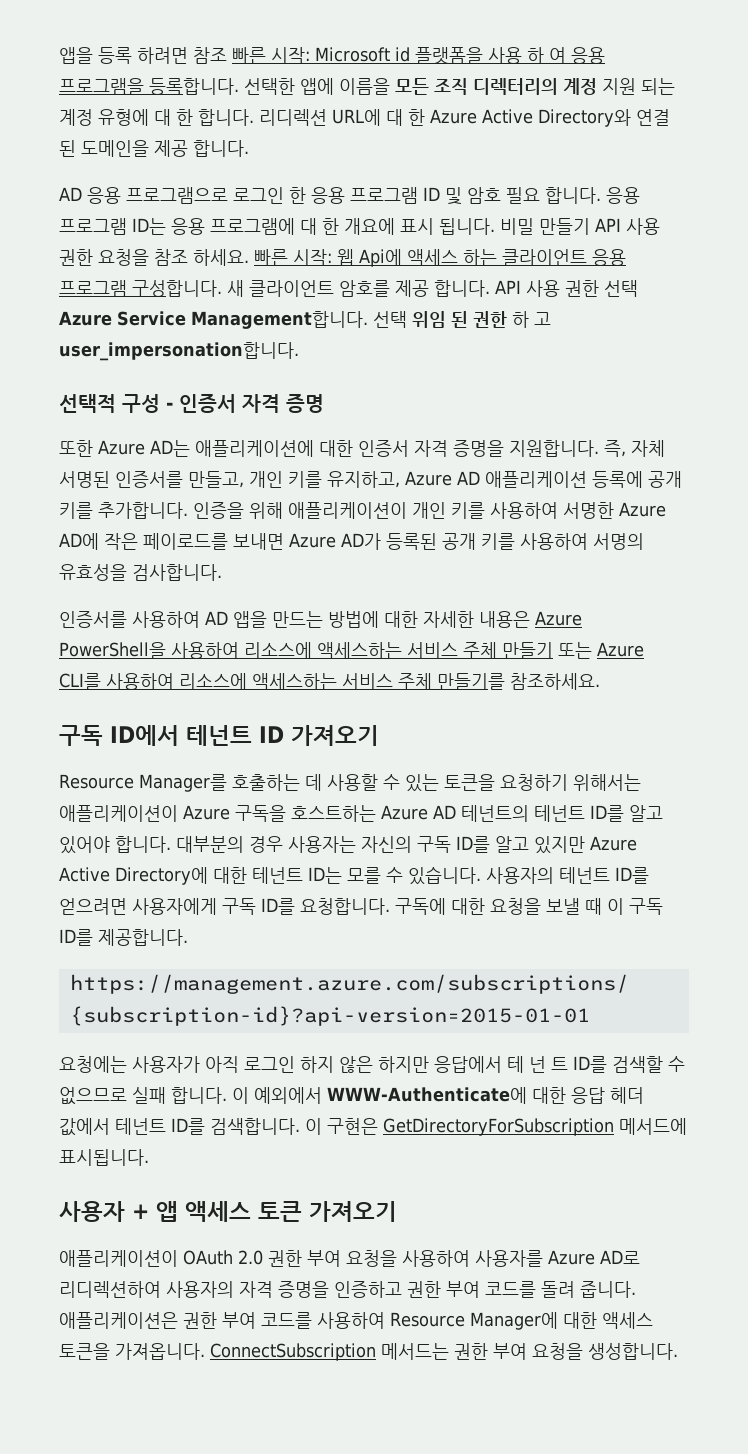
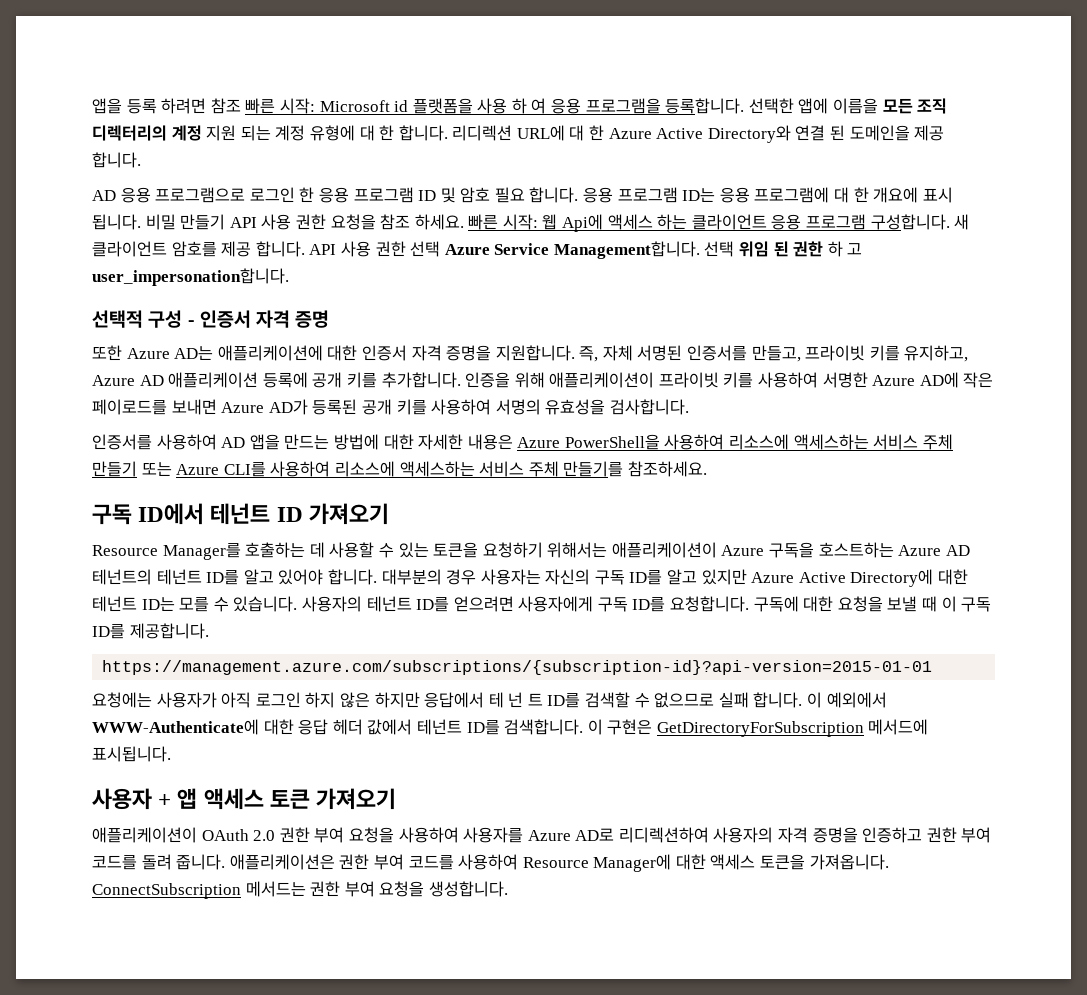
- 즉, 자체 서명된 인증서를 만들고, 개인 키를 유지하고, Azure AD 애플리케이션 등록에 공개 키를 추가합니다.
+ 즉, 자체 서명된 인증서를 만들고, 프라이빗 키를 유지하고, Azure AD 애플리케이션 등록에 공개 키를 추가합니다.
- 인증을 위해 애플리케이션이 개인 키를 사용하여 서명한 Azure AD에 작은 페이로드를 보내면 Azure AD가 등록된 공개 키를 사용하여 서명의 유효성을 검사합니다.
+ 인증을 위해 애플리케이션이 프라이빗 키를 사용하여 서명한 Azure AD에 작은 페이로드를 보내면 Azure AD가 등록된 공개 키를 사용하여 서명의 유효성을 검사합니다.

